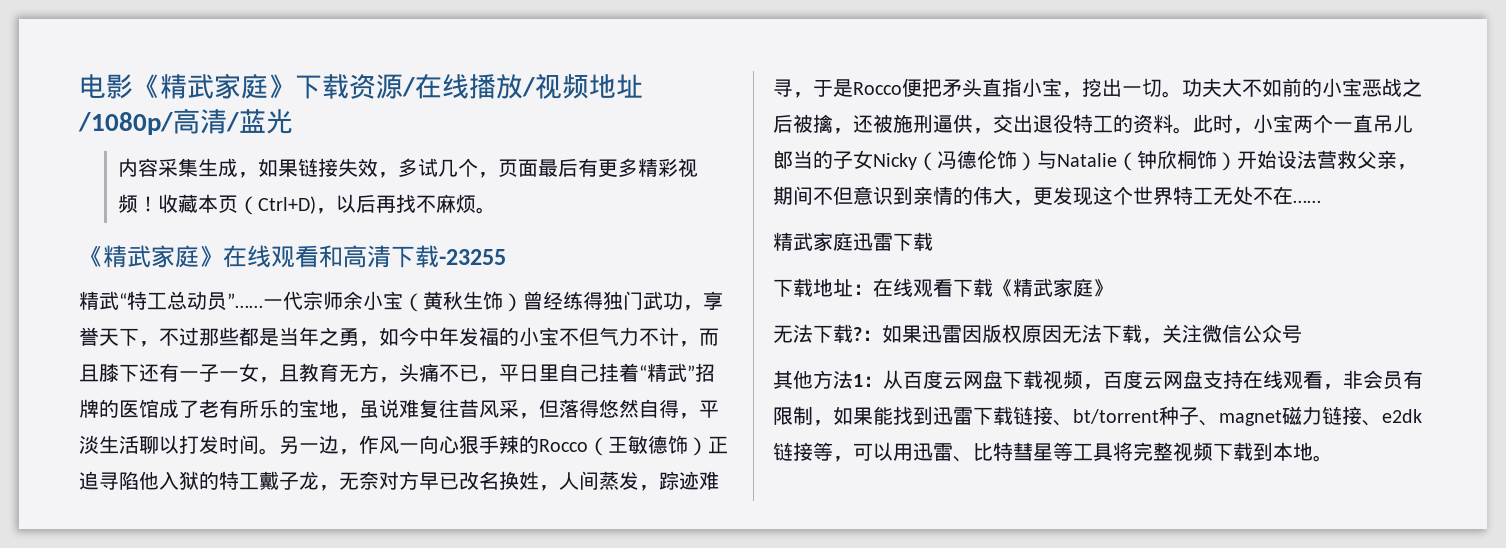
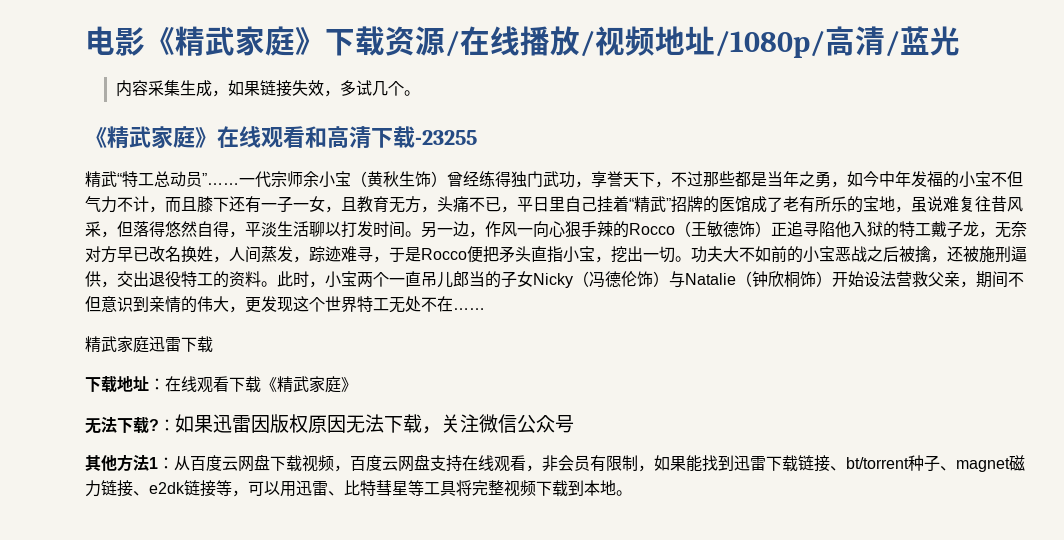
- 内容采集生成，如果链接失效，多试几个，页面最后有更多精彩视频！收藏本页（Ctrl+D)，以后再找不麻烦。
+ 内容采集生成，如果链接失效，多试几个。

